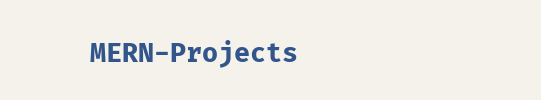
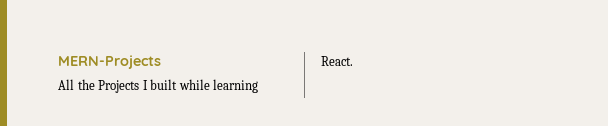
+ All the Projects I built while learning React.

